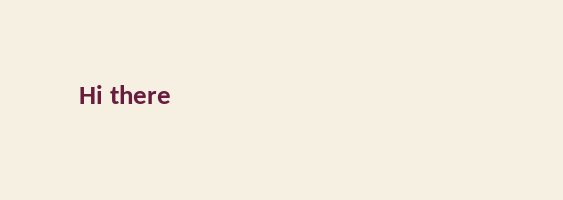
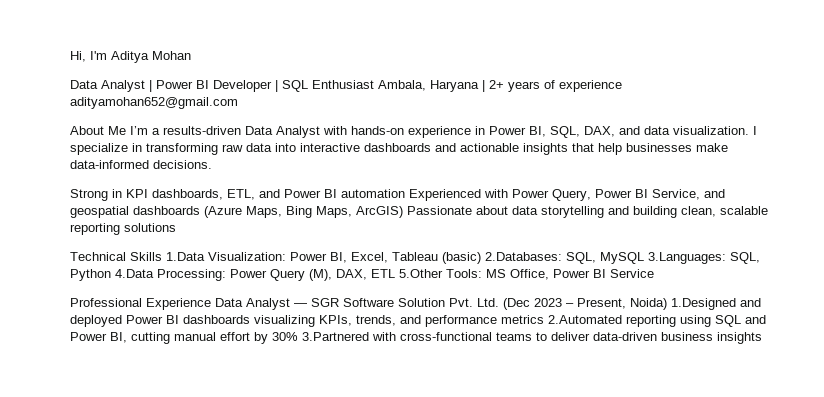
- Hi there
+ Hi, I'm Aditya Mohan
+ Data Analyst | Power BI Developer | SQL Enthusiast Ambala, Haryana | 2+ years of experience adityamohan652@gmail.com
+ About Me I’m a results-driven Data Analyst with hands-on experience in Power BI, SQL, DAX, and data visualization. I specialize in transforming raw data into interactive dashboards and actionable insights that help businesses make data-informed decisions.
+ Strong in KPI dashboards, ETL, and Power BI automation Experienced with Power Query, Power BI Service, and geospatial dashboards (Azure Maps, Bing Maps, ArcGIS) Passionate about data storytelling and building clean, scalable reporting solutions
+ Technical Skills 1.Data Visualization: Power BI, Excel, Tableau (basic) 2.Databases: SQL, MySQL 3.Languages: SQL, Python 4.Data Processing: Power Query (M), DAX, ETL 5.Other Tools: MS Office, Power BI Service
+ Professional Experience Data Analyst — SGR Software Solution Pvt. Ltd. (Dec 2023 – Present, Noida) 1.Designed and deployed Power BI dashboards visualizing KPIs, trends, and performance metrics 2.Automated reporting using SQL and Power BI, cutting manual effort by 30% 3.Partnered with cross-functional teams to deliver data-driven business insights

